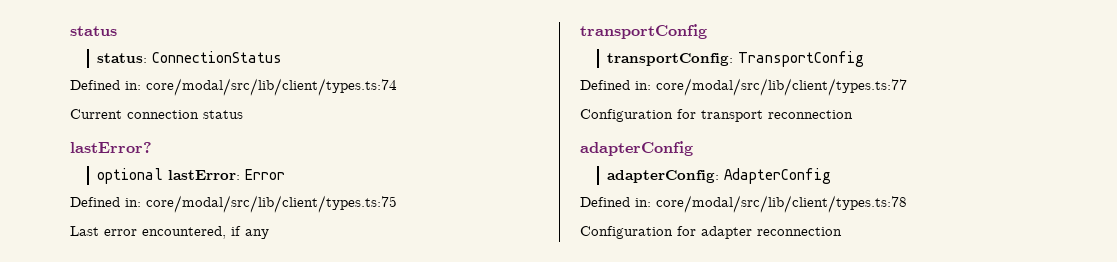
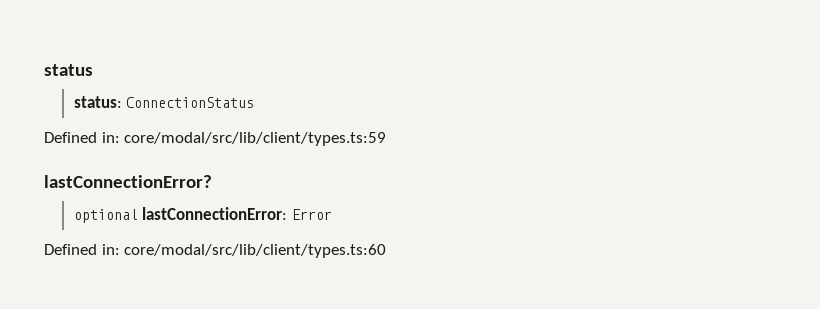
- Defined in: core/modal/src/lib/client/types.ts:74
- Current connection status
- lastError?
+ Defined in: core/modal/src/lib/client/types.ts:59
+ lastConnectionError?
- optional lastError: Error
+ optional lastConnectionError: Error
- Defined in: core/modal/src/lib/client/types.ts:75
- Last error encountered, if any
- transportConfig
- transportConfig: TransportConfig
- Defined in: core/modal/src/lib/client/types.ts:77
- Configuration for transport reconnection
- adapterConfig
- adapterConfig: AdapterConfig
- Defined in: core/modal/src/lib/client/types.ts:78
- Configuration for adapter reconnection
+ Defined in: core/modal/src/lib/client/types.ts:60

